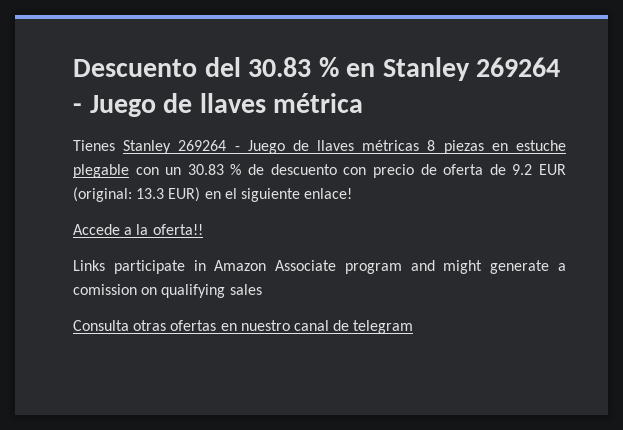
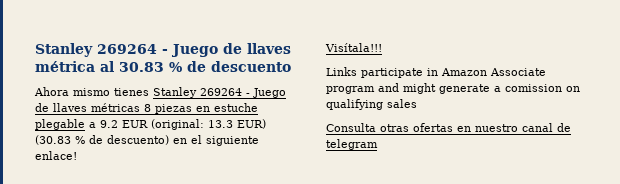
- Descuento del 30.83 % en Stanley 269264 - Juego de llaves métrica
- Tienes Stanley 269264 - Juego de llaves métricas 8 piezas en estuche plegable con un 30.83 % de descuento con precio de oferta de 9.2 EUR (original: 13.3 EUR) en el siguiente enlace!
+ Stanley 269264 - Juego de llaves métrica al 30.83 % de descuento
+ Ahora mismo tienes Stanley 269264 - Juego de llaves métricas 8 piezas en estuche plegable a 9.2 EUR (original: 13.3 EUR) (30.83 % de descuento) en el siguiente enlace!
- Accede a la oferta!!
+ Visítala!!!

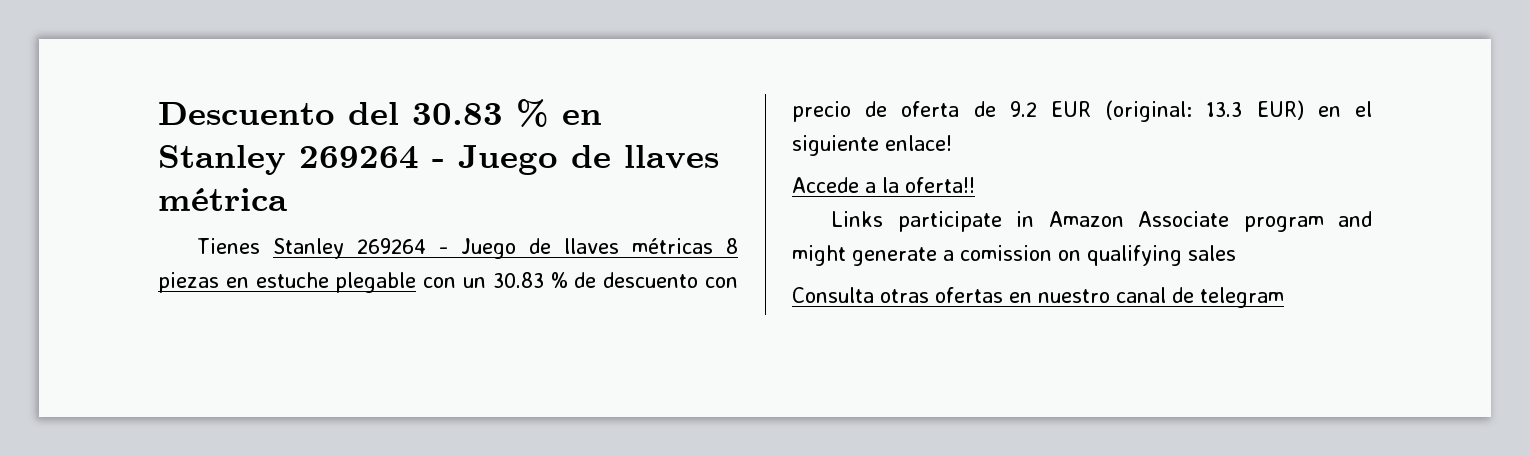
- Stanley 269264 - Juego de llaves métrica al 30.83 % de descuento
- Ahora mismo tienes Stanley 269264 - Juego de llaves métricas 8 piezas en estuche plegable a 9.2 EUR (original: 13.3 EUR) (30.83 % de descuento) en el siguiente enlace!
+ Descuento del 30.83 % en Stanley 269264 - Juego de llaves métrica
+ Tienes Stanley 269264 - Juego de llaves métricas 8 piezas en estuche plegable con un 30.83 % de descuento con precio de oferta de 9.2 EUR (original: 13.3 EUR) en el siguiente enlace!
- Visítala!!!
+ Accede a la oferta!!

